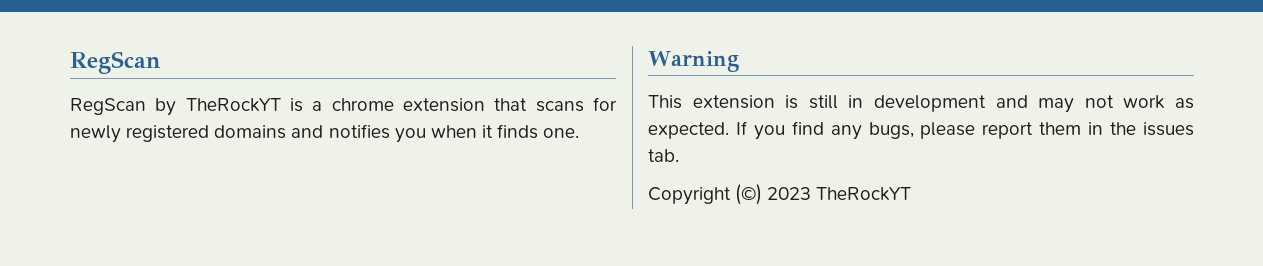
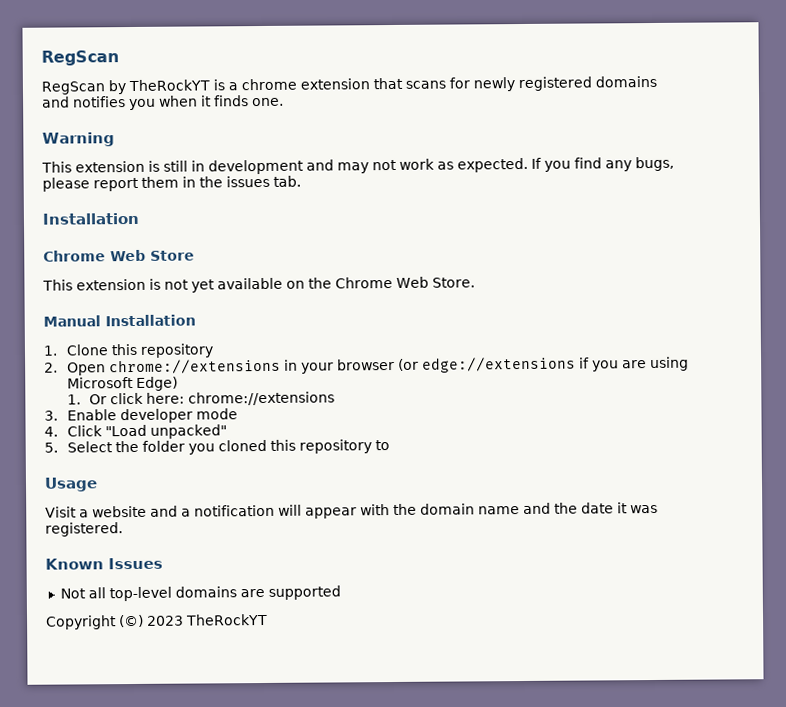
  If you find any bugs, please report them in the issues tab.
+ Installation
+ Chrome Web Store
+ This extension is not yet available on the Chrome Web Store.
+ Manual Installation
+ 1. Clone this repository
+ 2. Open chrome://extensions in your browser (or edge://extensions if you are using Microsoft Edge)
+ 1. Or click here: chrome://extensions
+ 3. Enable developer mode
+ 4. Click "Load unpacked"
+ 5. Select the folder you cloned this repository to
+ Usage
+ Visit a website and a notification will appear with the domain name and the date it was registered.
+ Known Issues
+ Not all top-level domains are supported

